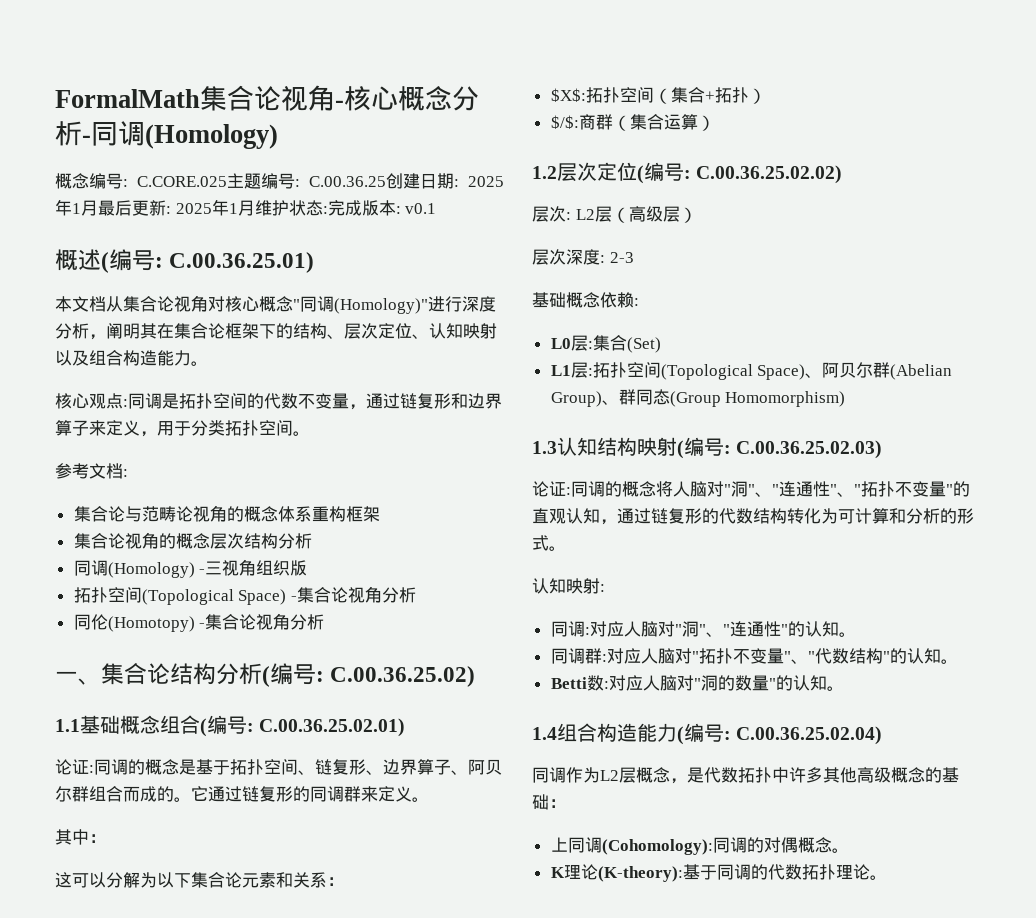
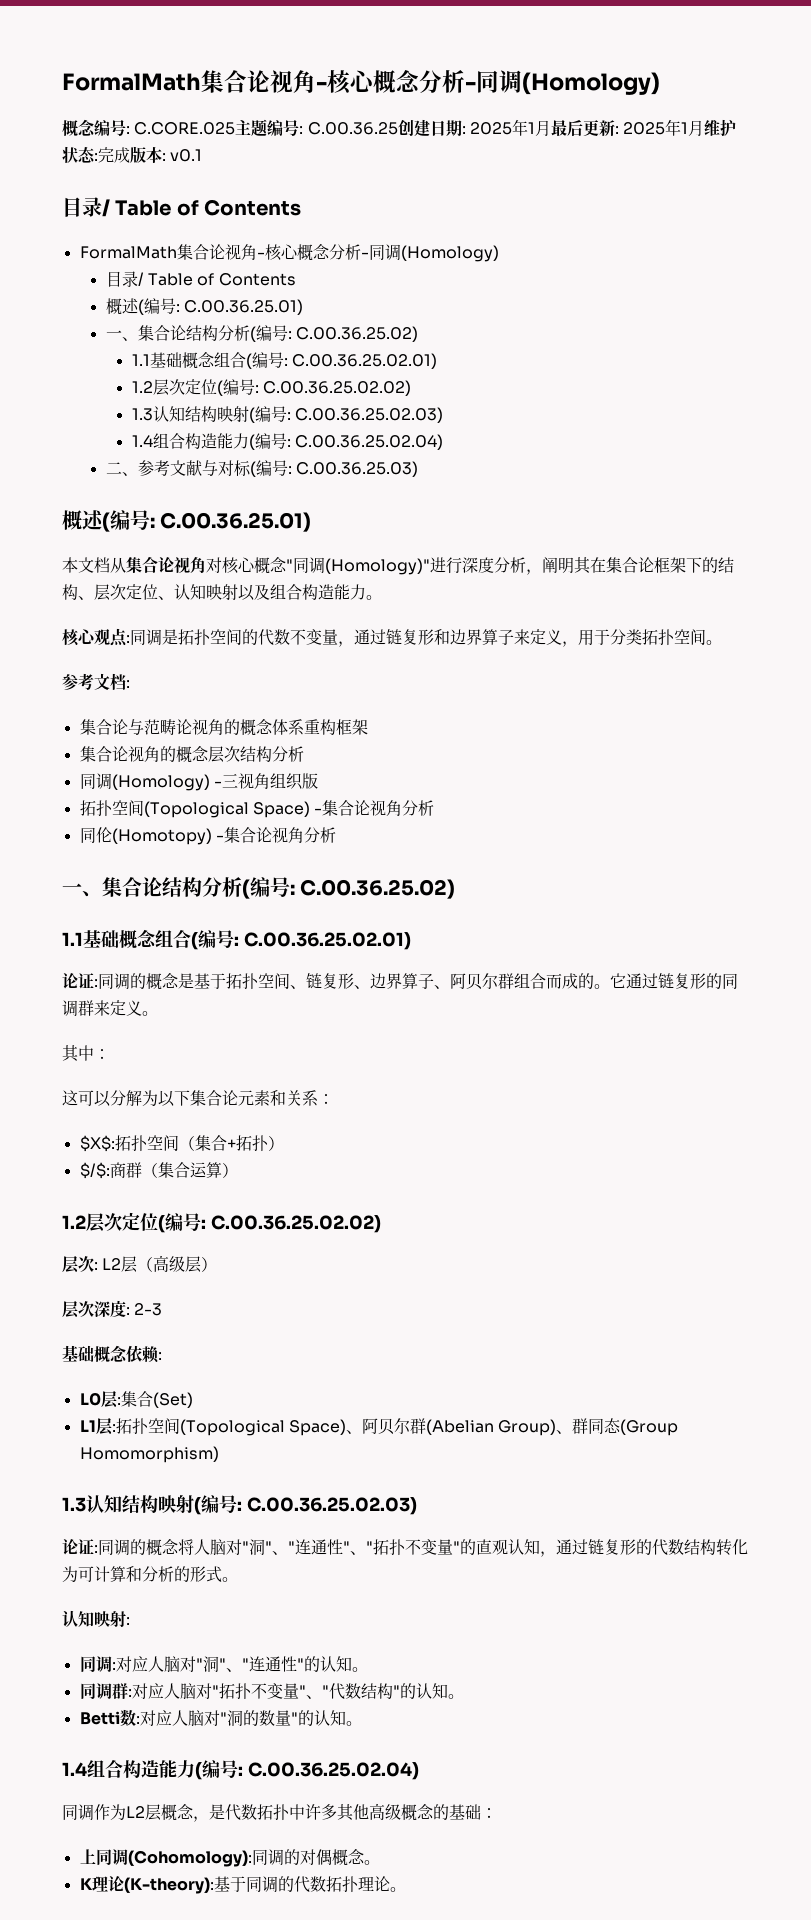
  概念编号: C.CORE.025主题编号: C.00.36.25创建日期: 2025年1月最后更新: 2025年1月维护状态:完成版本: v0.1
+ 目录/ Table of Contents
+ FormalMath集合论视角-核心概念分析-同调(Homology)
+ 目录/ Table of Contents
+ 概述(编号: C.00.36.25.01)
+ 一、集合论结构分析(编号: C.00.36.25.02)
+ 1.1基础概念组合(编号: C.00.36.25.02.01)
+ 1.2层次定位(编号: C.00.36.25.02.02)
+ 1.3认知结构映射(编号: C.00.36.25.02.03)
+ 1.4组合构造能力(编号: C.00.36.25.02.04)
+ 二、参考文献与对标(编号: C.00.36.25.03)

